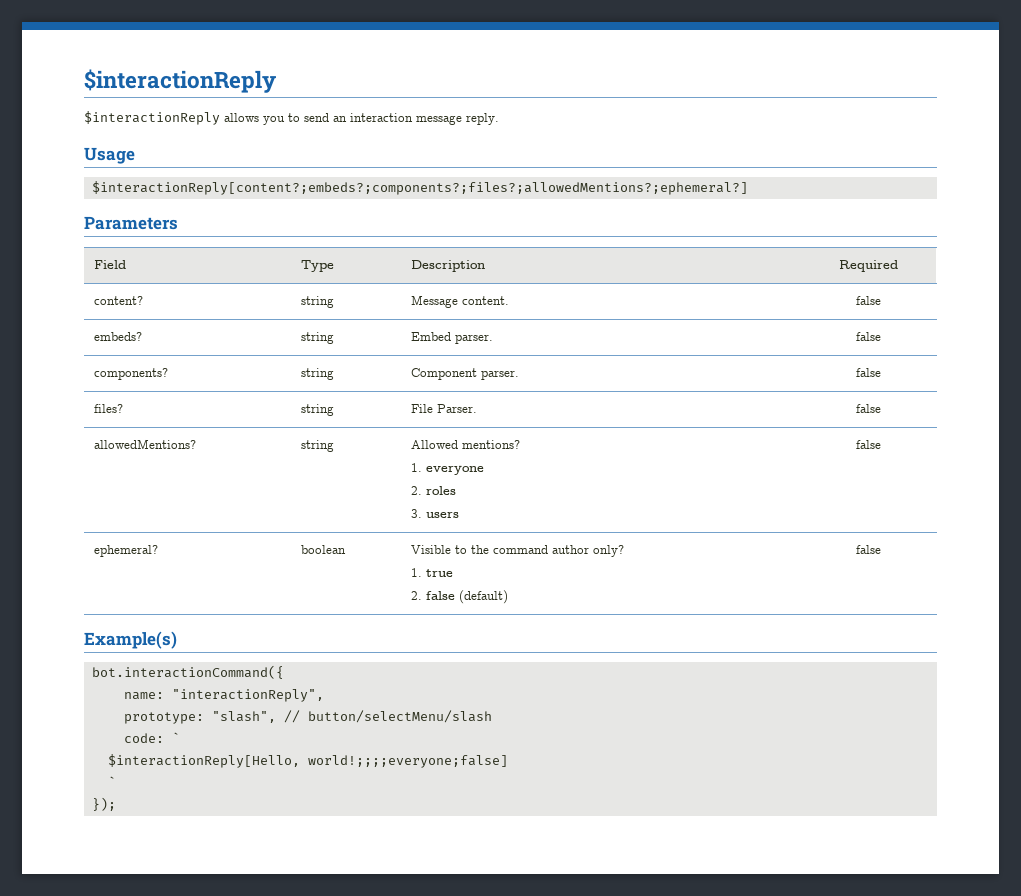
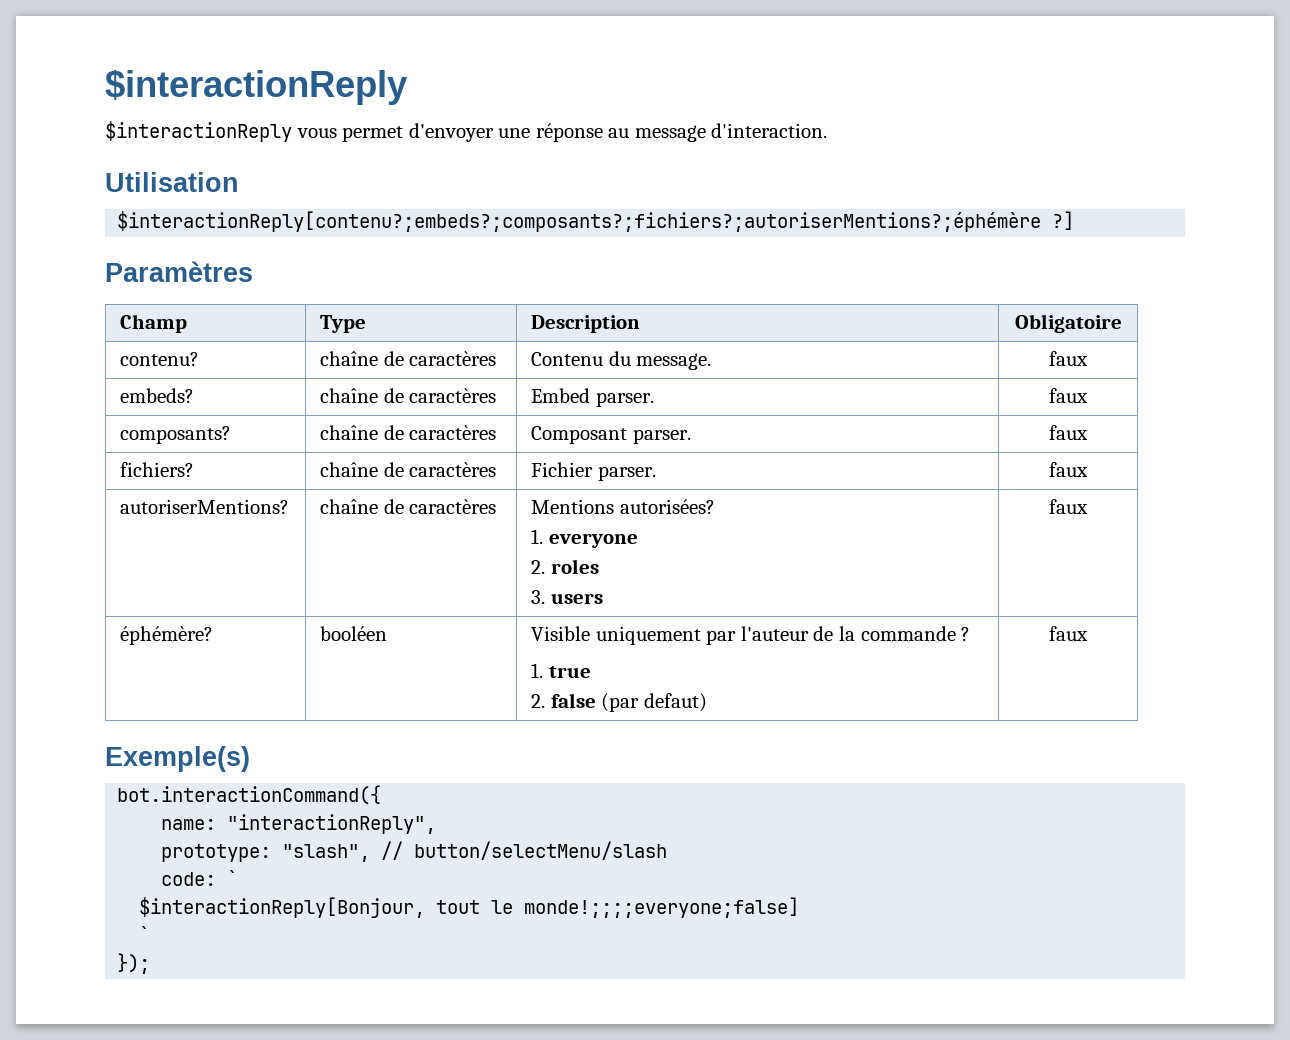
- $interactionReply allows you to send an interaction message reply.
- Usage
- $interactionReply[content?;embeds?;components?;files?;allowedMentions?;ephemeral?]
- Parameters
- Field | Type | Description | Required
- content? | string | Message content. | false
- embeds? | string | Embed parser. | false
- components? | string | Component parser. | false
- files? | string | File Parser. | false
- allowedMentions? | string | Allowed mentions?
+ $interactionReply vous permet d'envoyer une réponse au message d'interaction.
+ Utilisation
+ $interactionReply[contenu?;embeds?;composants?;fichiers?;autoriserMentions?;éphémère ?]
+ Paramètres
+ Champ | Type | Description | Obligatoire
+ contenu? | chaîne de caractères | Contenu du message. | faux
+ embeds? | chaîne de caractères | Embed parser. | faux
+ composants? | chaîne de caractères | Composant parser. | faux
+ fichiers? | chaîne de caractères | Fichier parser. | faux
+ autoriserMentions? | chaîne de caractères | Mentions autorisées?
  1. everyone
  2. roles
- 3. users | false
- ephemeral? | boolean | Visible to the command author only?
+ 3. users | faux
+ éphémère? | booléen | Visible uniquement par l'auteur de la commande ?
  1. true
- 2. false (default) | false
- Example(s)
+ 2. false (par defaut) | faux
+ Exemple(s)
- $interactionReply[Hello, world!;;;;everyone;false]
+ $interactionReply[Bonjour, tout le monde!;;;;everyone;false]

